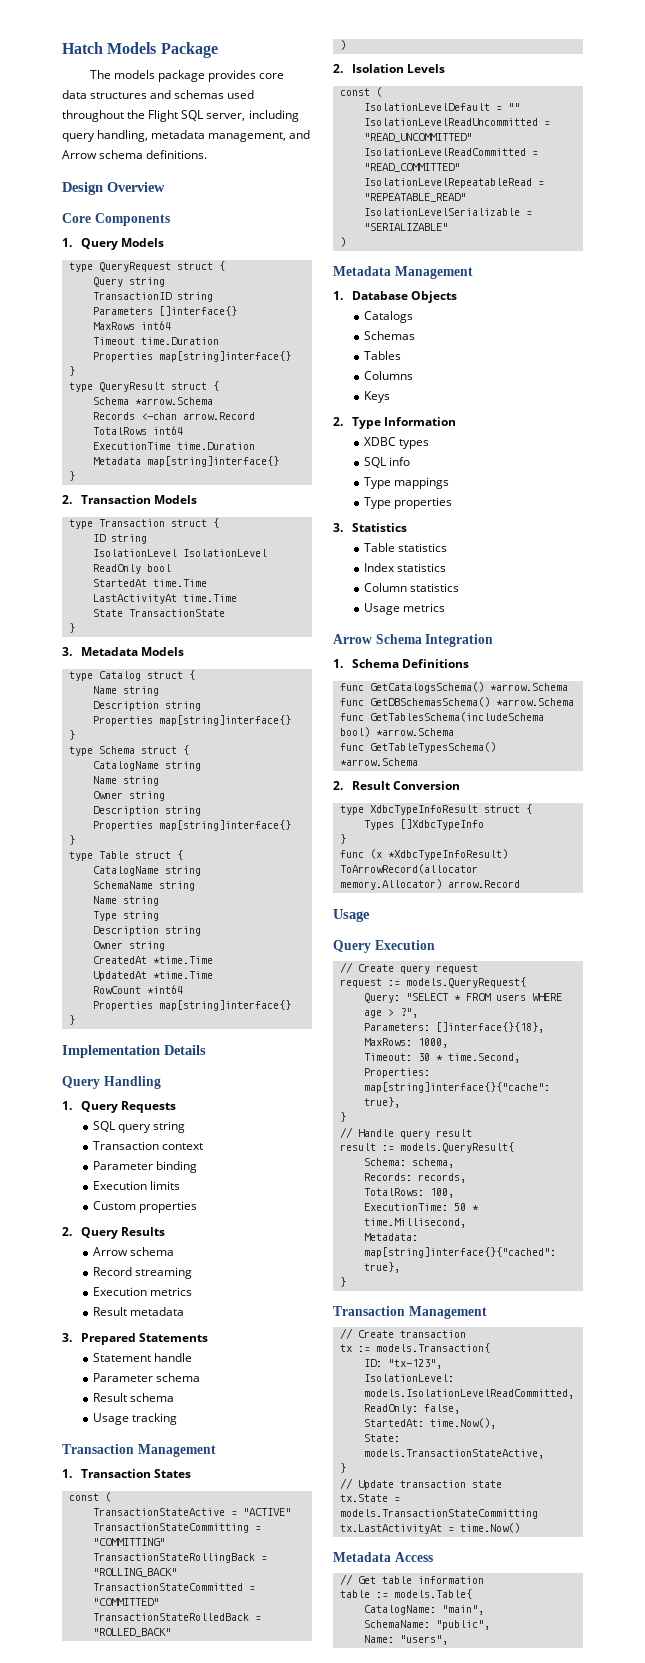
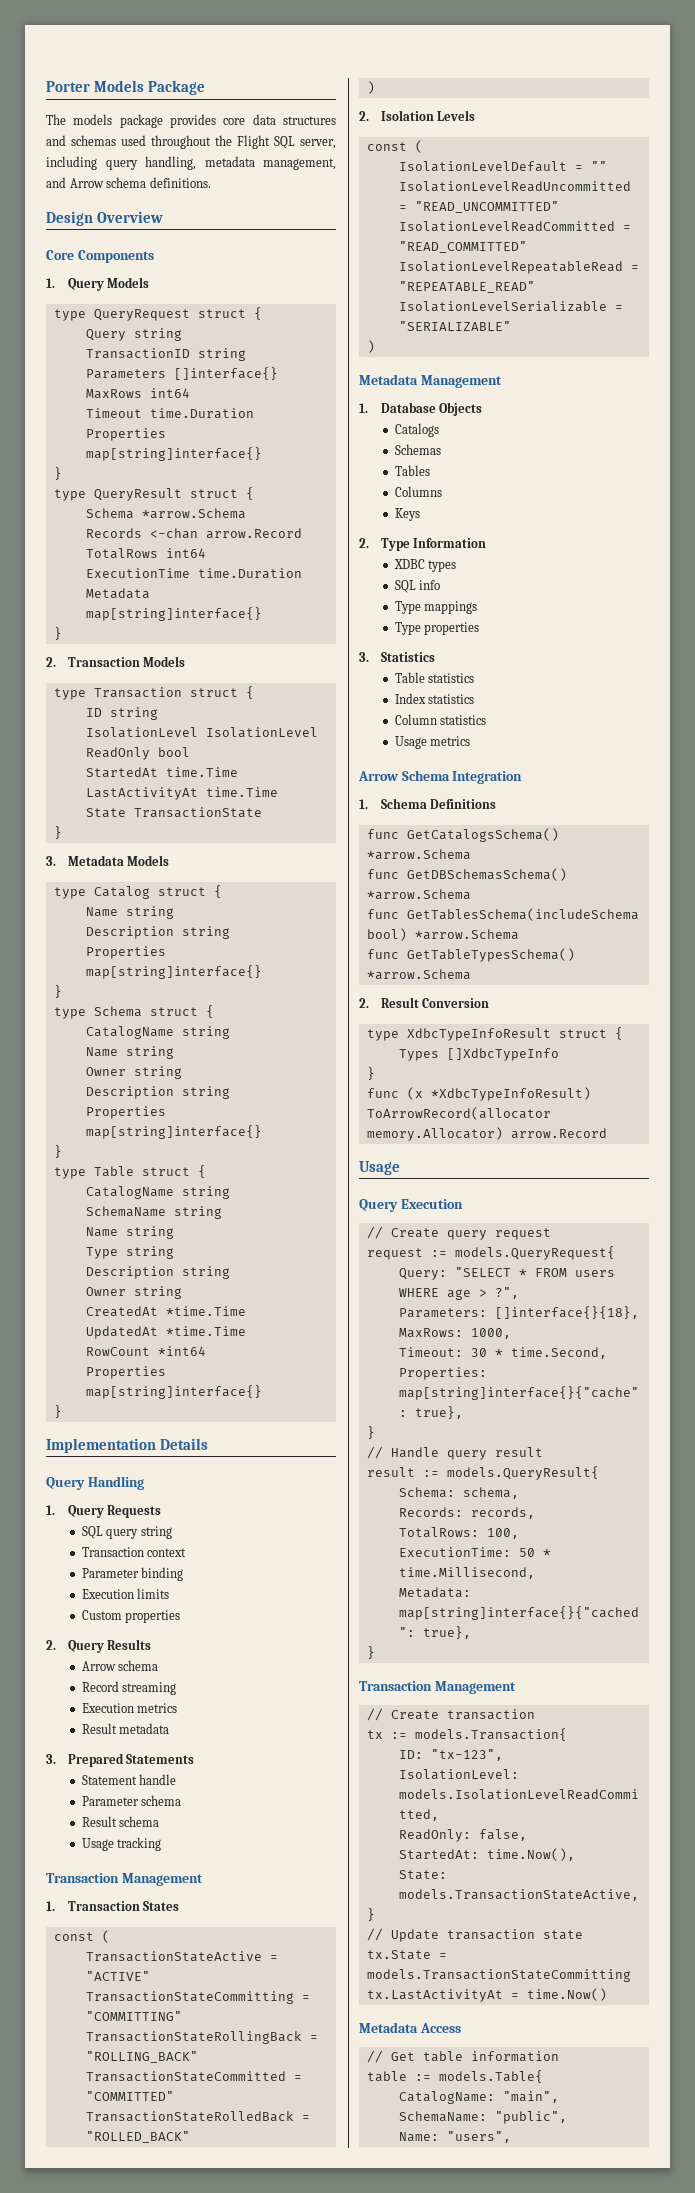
- Hatch Models Package
+ Porter Models Package

